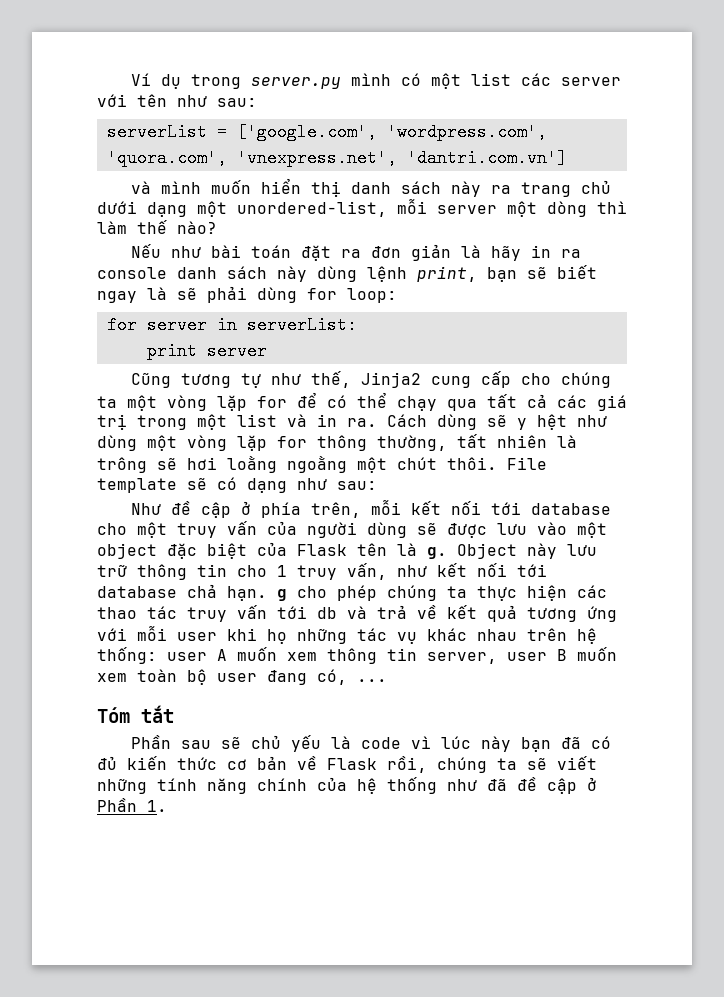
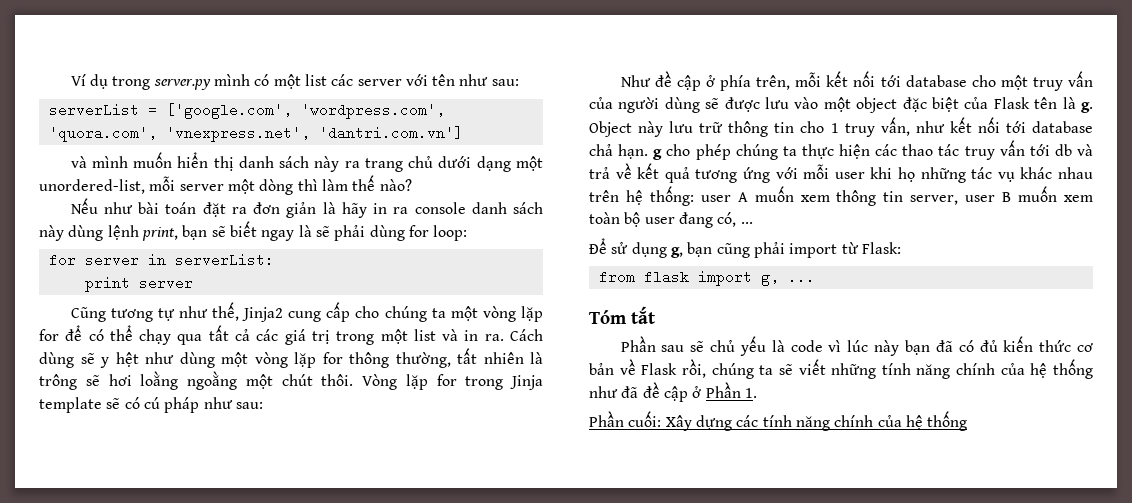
- File template sẽ có dạng như sau:
+ Vòng lặp for trong Jinja template sẽ có cú pháp như sau:
+ Để sử dụng g, bạn cũng phải import từ Flask:
+ from flask import g, ...
+ Phần cuối: Xây dựng các tính năng chính của hệ thống

